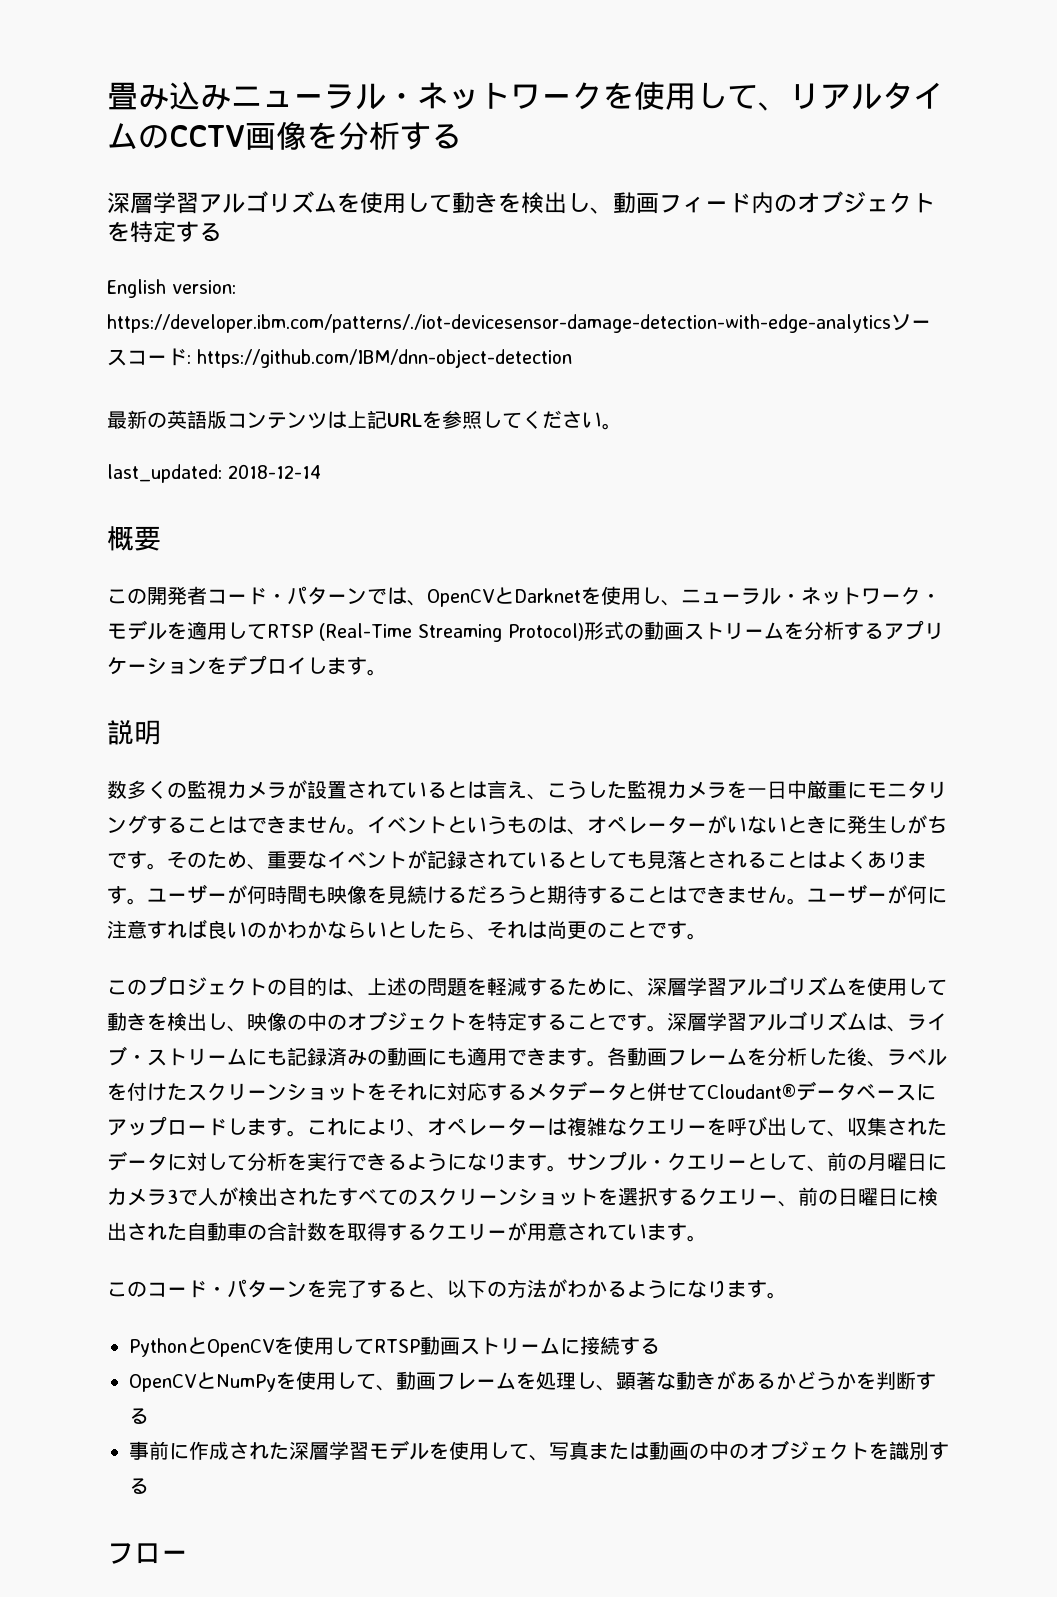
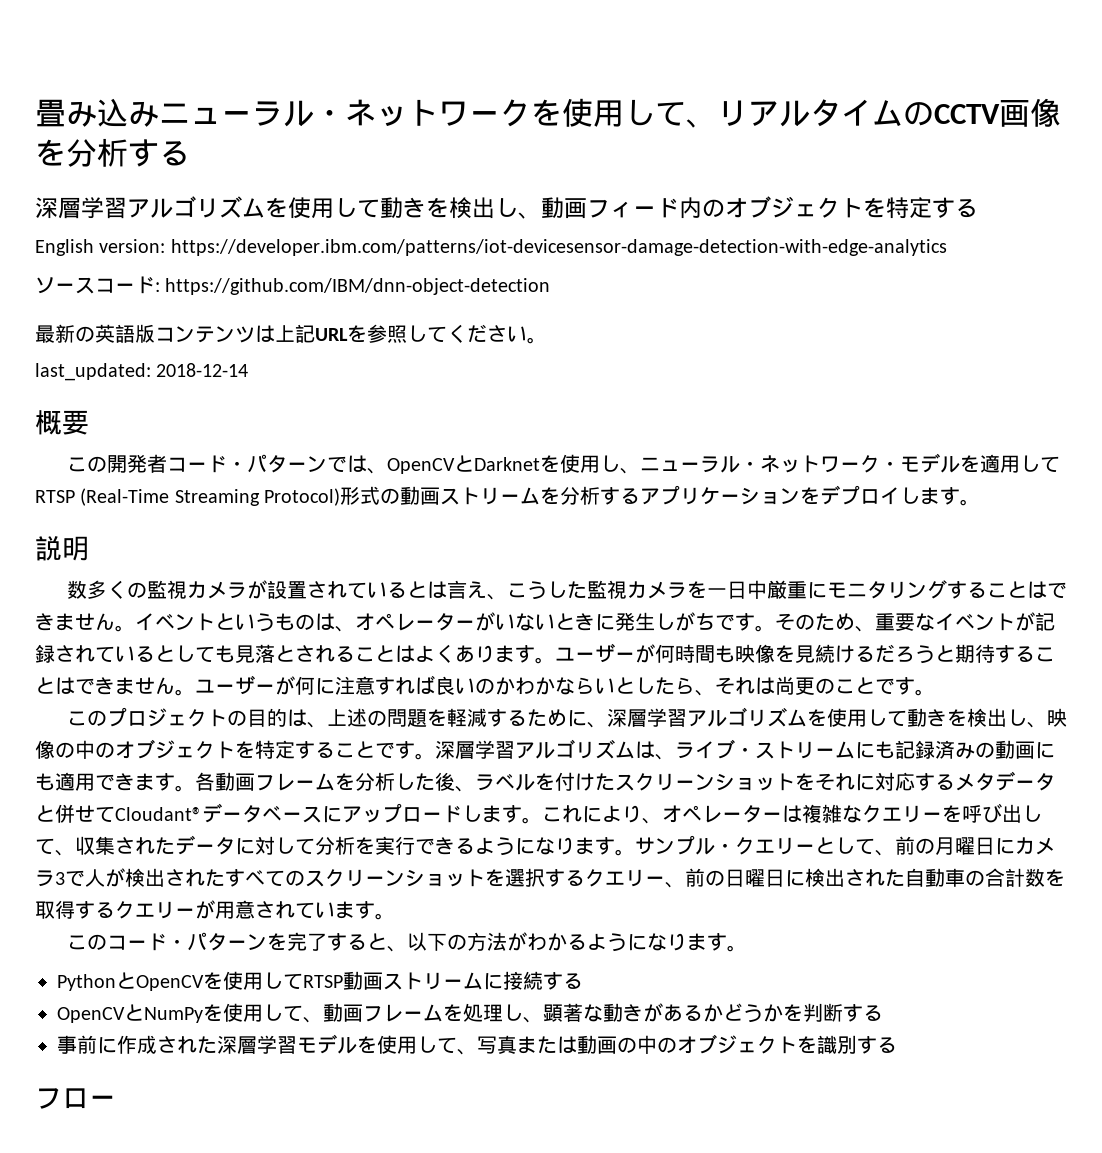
- English version: https://developer.ibm.com/patterns/./iot-devicesensor-damage-detection-with-edge-analyticsソースコード: https://github.com/IBM/dnn-object-detection
+ English version: https://developer.ibm.com/patterns/iot-devicesensor-damage-detection-with-edge-analytics
+ ソースコード: https://github.com/IBM/dnn-object-detection

